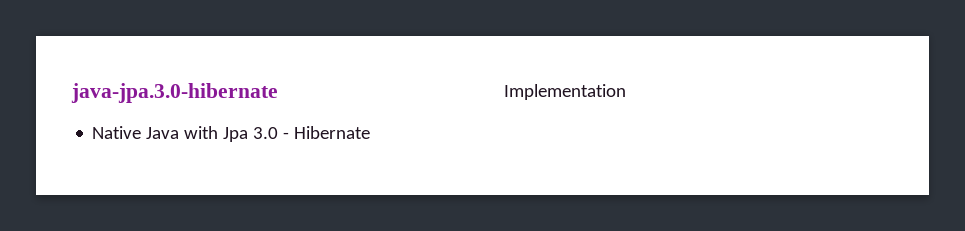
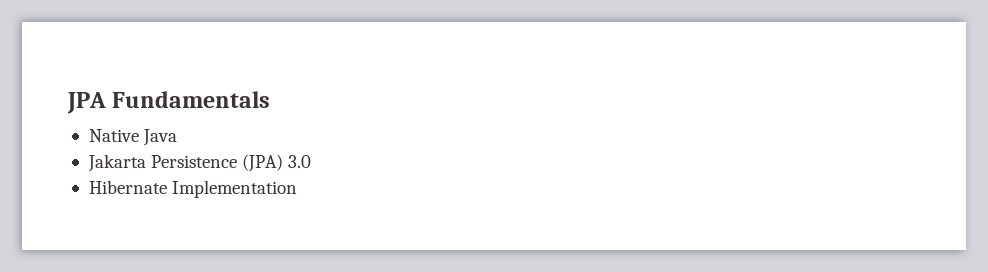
- java-jpa.3.0-hibernate
+ JPA Fundamentals
- Native Java with Jpa 3.0 - Hibernate Implementation
+ Native Java
+ Jakarta Persistence (JPA) 3.0
+ Hibernate Implementation

